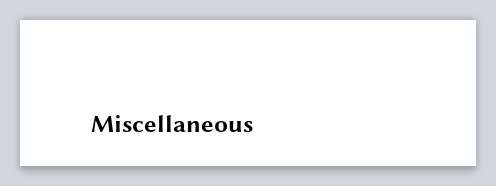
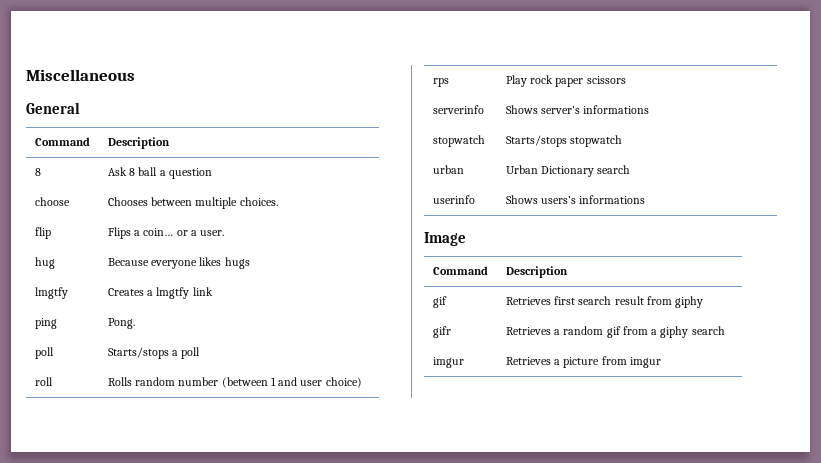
+ General
+ Command | Description
+ 8 | Ask 8 ball a question
+ choose | Chooses between multiple choices.
+ flip | Flips a coin… or a user.
+ hug | Because everyone likes hugs
+ lmgtfy | Creates a lmgtfy link
+ ping | Pong.
+ poll | Starts/stops a poll
+ roll | Rolls random number (between 1 and user choice)
+ rps | Play rock paper scissors
+ serverinfo | Shows server’s informations
+ stopwatch | Starts/stops stopwatch
+ urban | Urban Dictionary search
+ userinfo | Shows users’s informations
+ Image
+ Command | Description
+ gif | Retrieves first search result from giphy
+ gifr | Retrieves a random gif from a giphy search
+ imgur | Retrieves a picture from imgur

